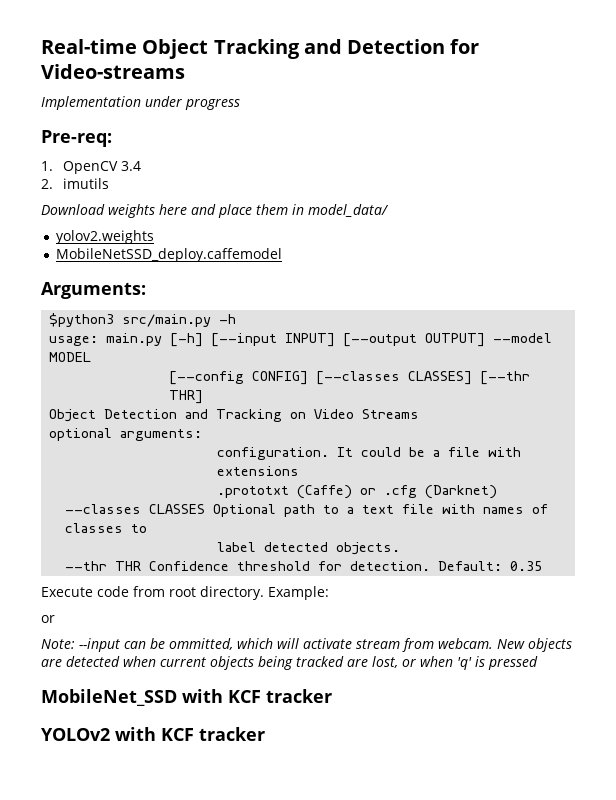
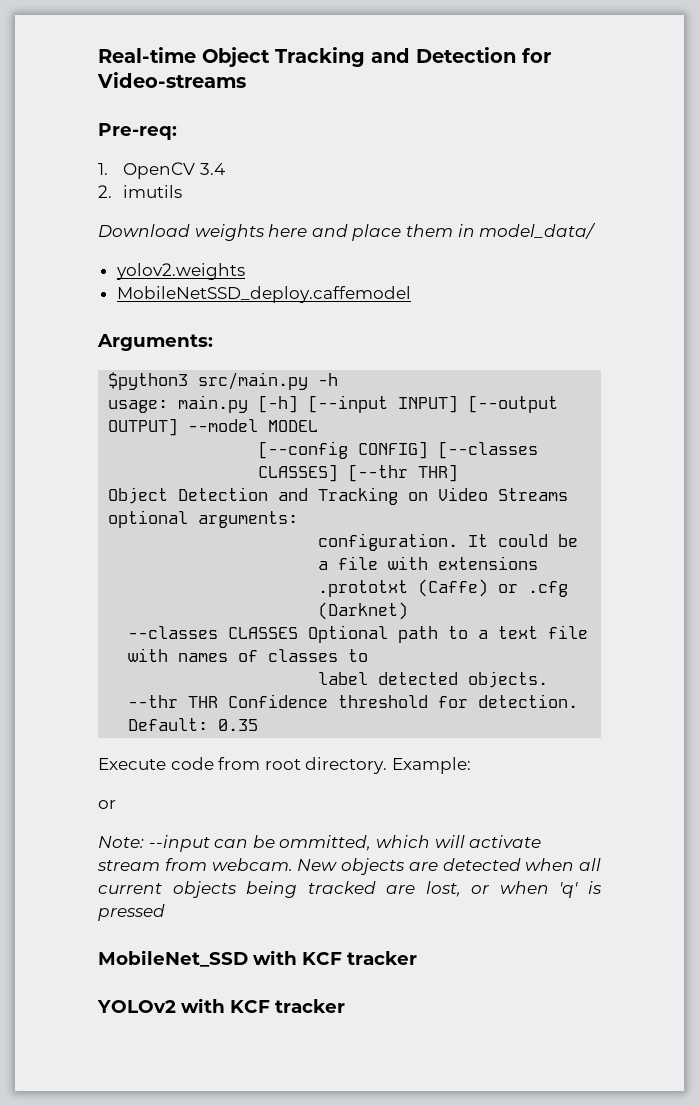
- Implementation under progress
- New objects are detected when current objects being tracked are lost, or when 'q' is pressed
+ New objects are detected when all current objects being tracked are lost, or when 'q' is pressed

